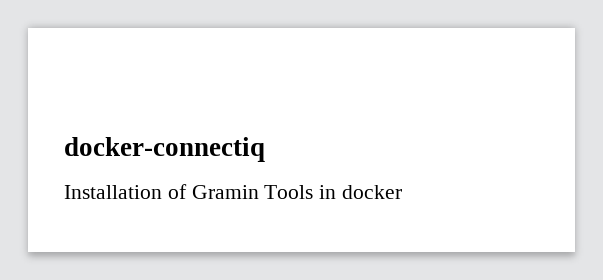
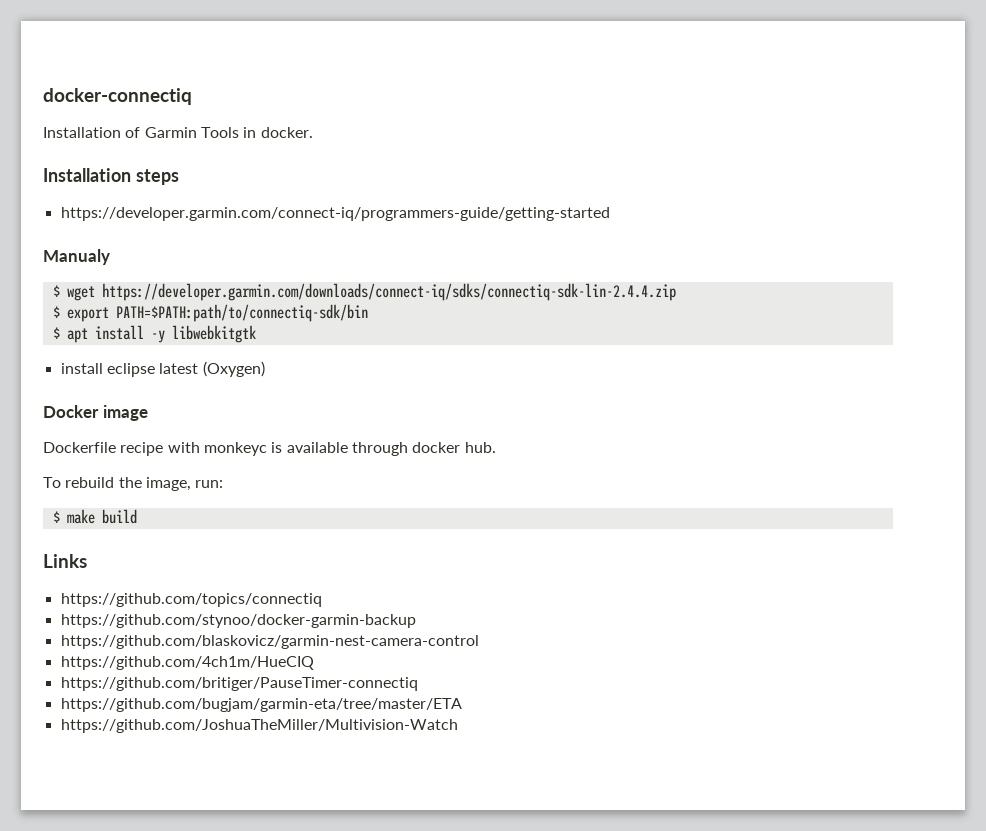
- Installation of Gramin Tools in docker
+ Installation of Garmin Tools in docker.
+ Installation steps
+ https://developer.garmin.com/connect-iq/programmers-guide/getting-started
+ Manualy
+ $ wget https://developer.garmin.com/downloads/connect-iq/sdks/connectiq-sdk-lin-2.4.4.zip
+ $ export PATH=$PATH:path/to/connectiq-sdk/bin
+ $ apt install -y libwebkitgtk
+ install eclipse latest (Oxygen)
+ Docker image
+ Dockerfile recipe with monkeyc is available through docker hub.
+ To rebuild the image, run:
+ $ make build
+ Links
+ https://github.com/topics/connectiq
+ https://github.com/stynoo/docker-garmin-backup
+ https://github.com/blaskovicz/garmin-nest-camera-control
+ https://github.com/4ch1m/HueCIQ
+ https://github.com/britiger/PauseTimer-connectiq
+ https://github.com/bugjam/garmin-eta/tree/master/ETA
+ https://github.com/JoshuaTheMiller/Multivision-Watch

